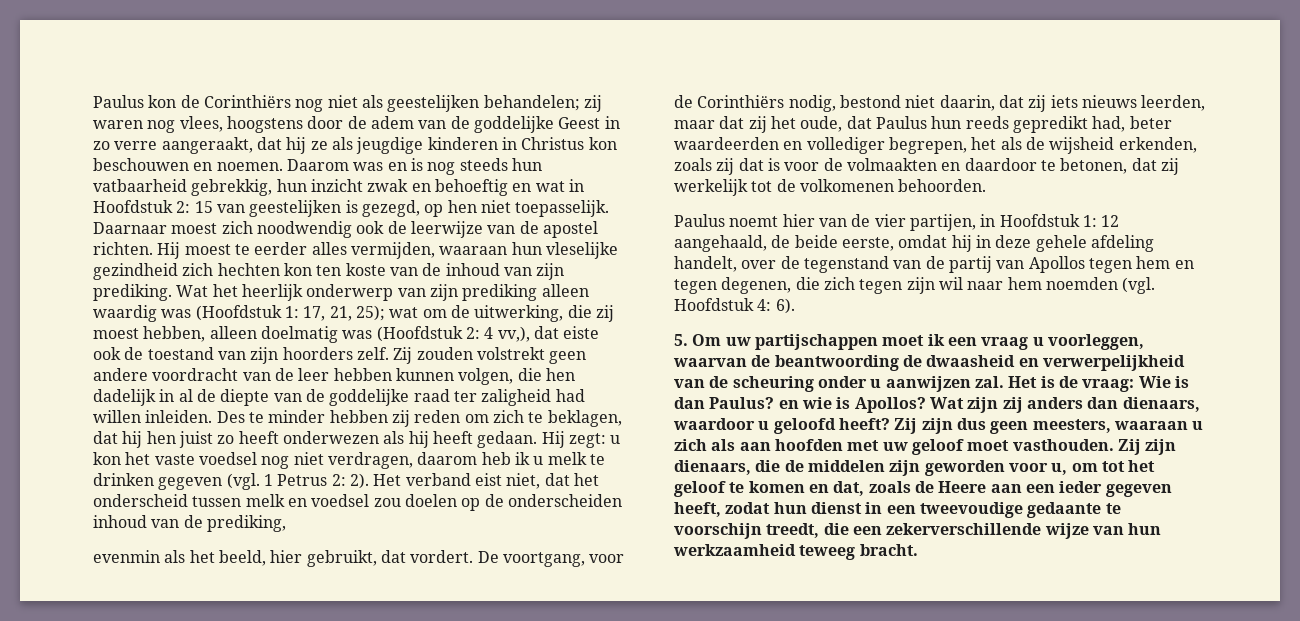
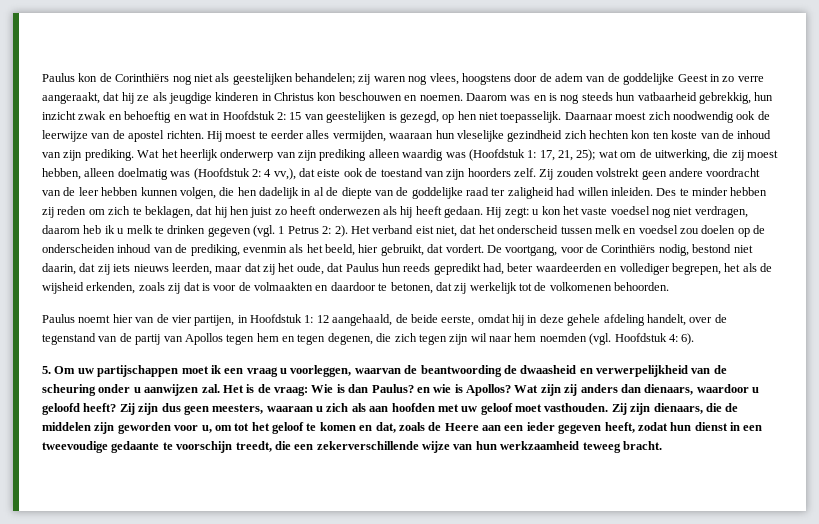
- Het verband eist niet, dat het onderscheid tussen melk en voedsel zou doelen op de onderscheiden inhoud van de prediking,
- evenmin als het beeld, hier gebruikt, dat vordert.
+ Het verband eist niet, dat het onderscheid tussen melk en voedsel zou doelen op de onderscheiden inhoud van de prediking, evenmin als het beeld, hier gebruikt, dat vordert.

